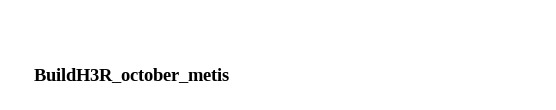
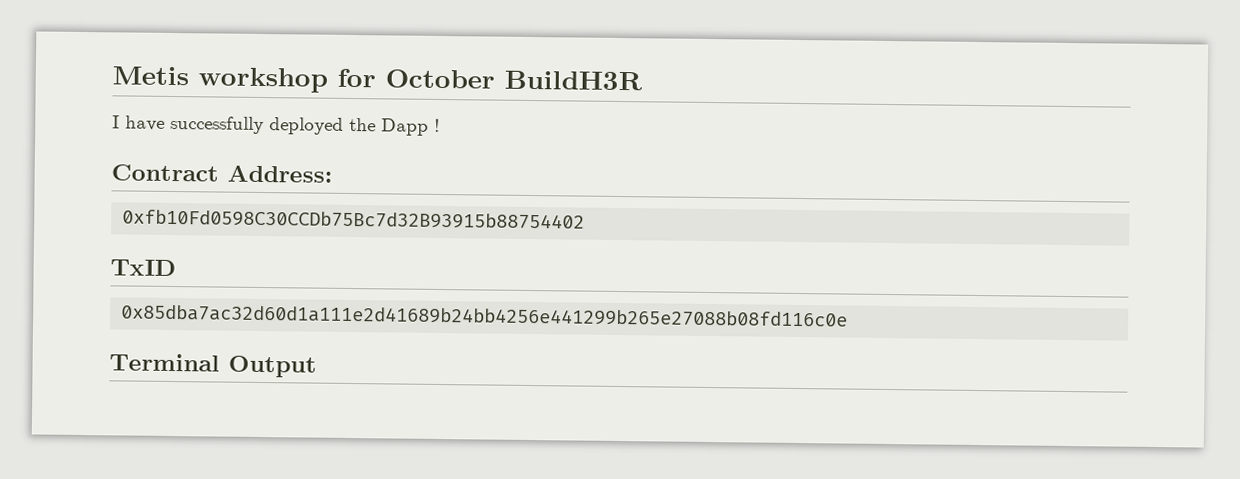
- BuildH3R_october_metis
+ Metis workshop for October BuildH3R
+ I have successfully deployed the Dapp !
+ Contract Address:
+ 0xfb10Fd0598C30CCDb75Bc7d32B93915b88754402
+ TxID
+ 0x85dba7ac32d60d1a111e2d41689b24bb4256e441299b265e27088b08fd116c0e
+ Terminal Output

